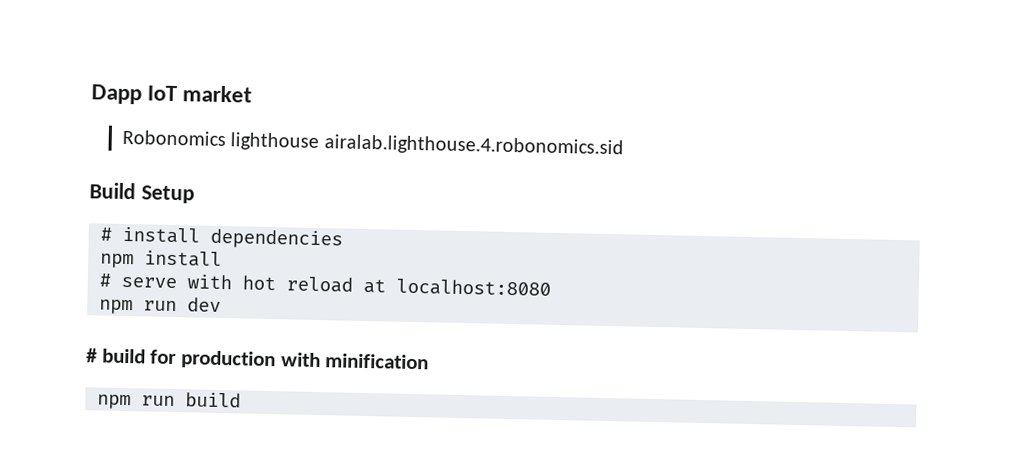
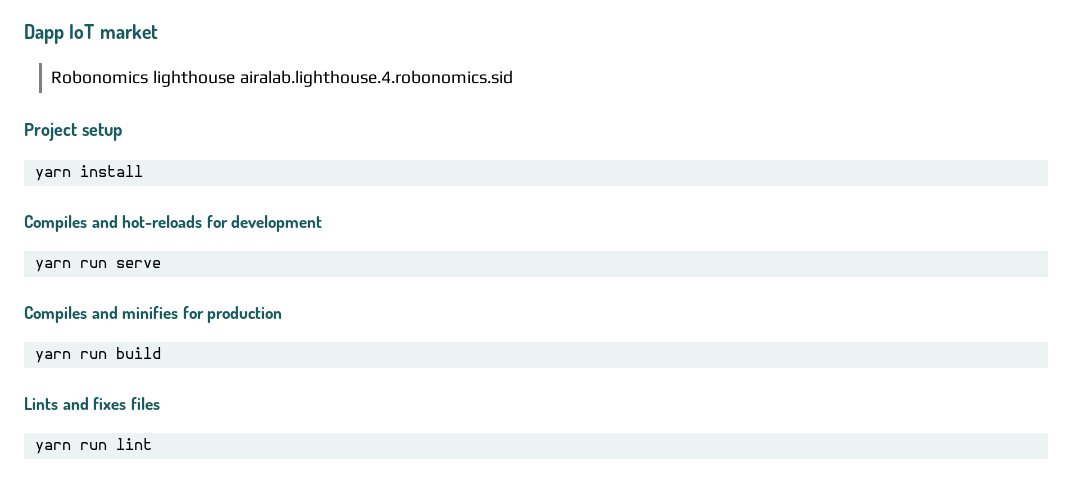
- Build Setup
- # install dependencies
- npm install
- # serve with hot reload at localhost:8080
- npm run dev
- # build for production with minification
- npm run build
+ Project setup
+ yarn install
+ Compiles and hot-reloads for development
+ yarn run serve
+ Compiles and minifies for production
+ yarn run build
+ Lints and fixes files
+ yarn run lint

